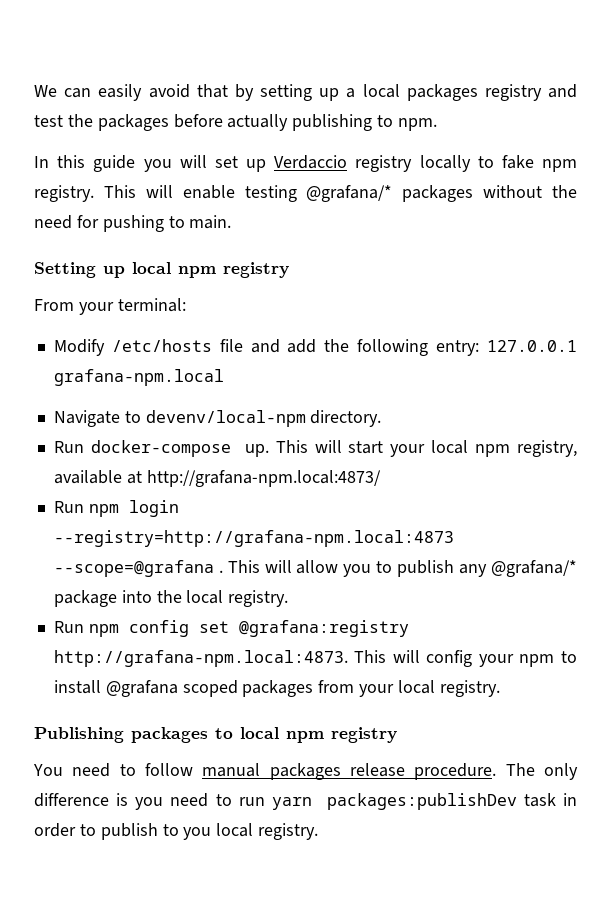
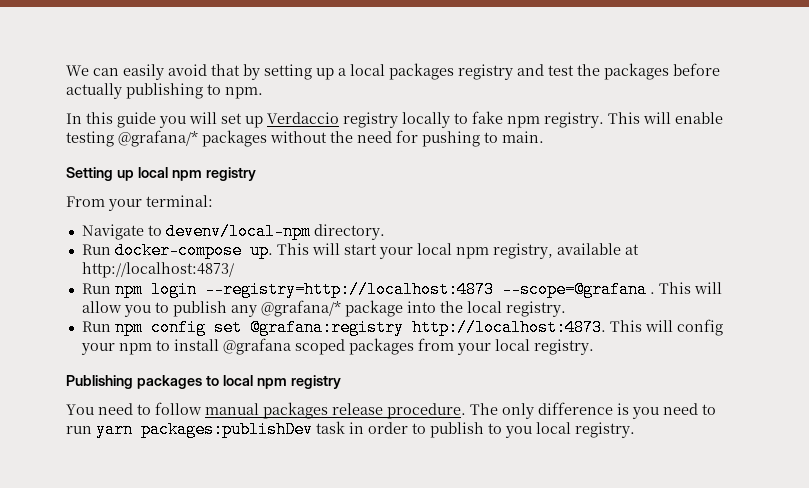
- Modify /etc/hosts file and add the following entry: 127.0.0.1 grafana-npm.local
- This will start your local npm registry, available at http://grafana-npm.local:4873/
+ This will start your local npm registry, available at http://localhost:4873/
- Run npm login --registry=http://grafana-npm.local:4873 --scope=@grafana .
+ Run npm login --registry=http://localhost:4873 --scope=@grafana .
- Run npm config set @grafana:registry http://grafana-npm.local:4873. This will config your npm to install @grafana scoped packages from your local registry.
+ Run npm config set @grafana:registry http://localhost:4873. This will config your npm to install @grafana scoped packages from your local registry.

